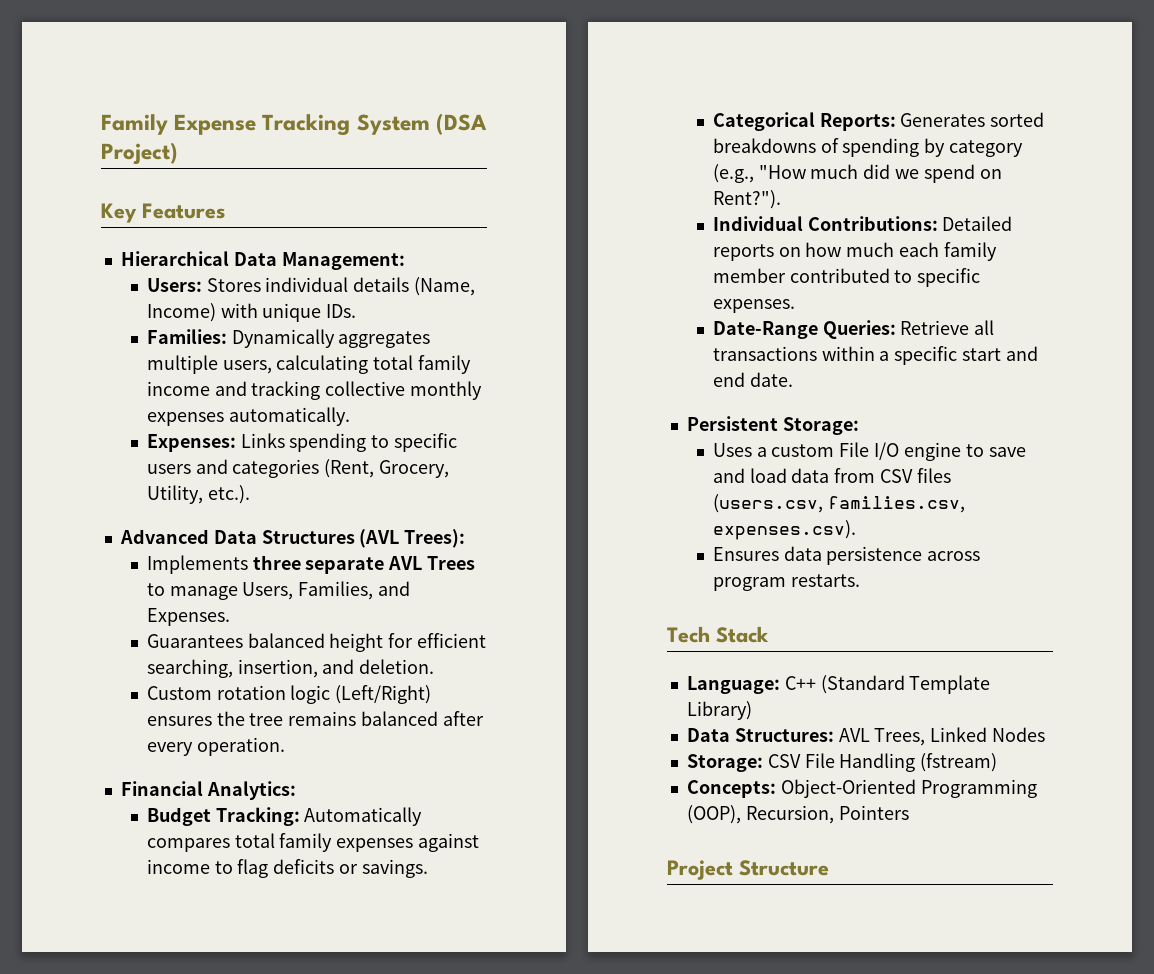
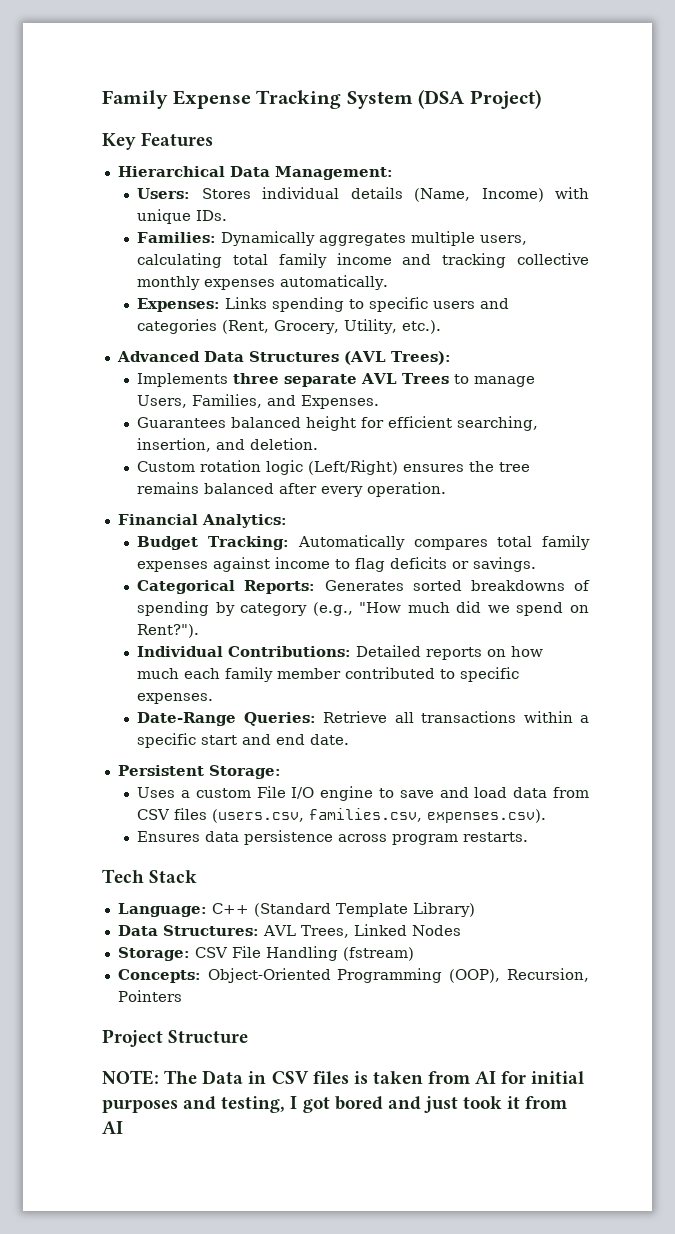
+ NOTE: The Data in CSV files is taken from AI for initial purposes and testing, I got bored and just took it from AI

